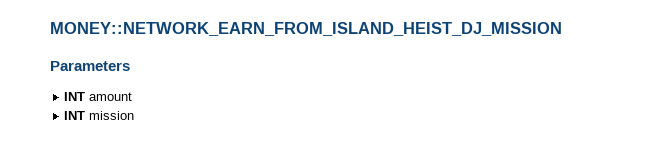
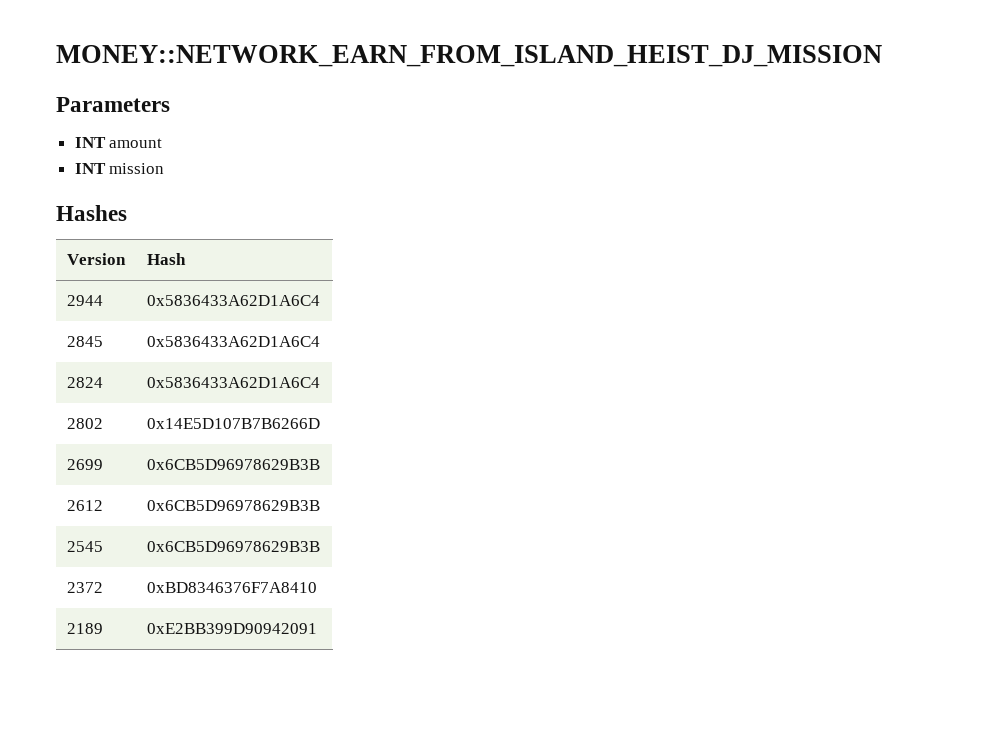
+ Hashes
+ Version | Hash
+ 2944 | 0x5836433A62D1A6C4
+ 2845 | 0x5836433A62D1A6C4
+ 2824 | 0x5836433A62D1A6C4
+ 2802 | 0x14E5D107B7B6266D
+ 2699 | 0x6CB5D96978629B3B
+ 2612 | 0x6CB5D96978629B3B
+ 2545 | 0x6CB5D96978629B3B
+ 2372 | 0xBD8346376F7A8410
+ 2189 | 0xE2BB399D90942091

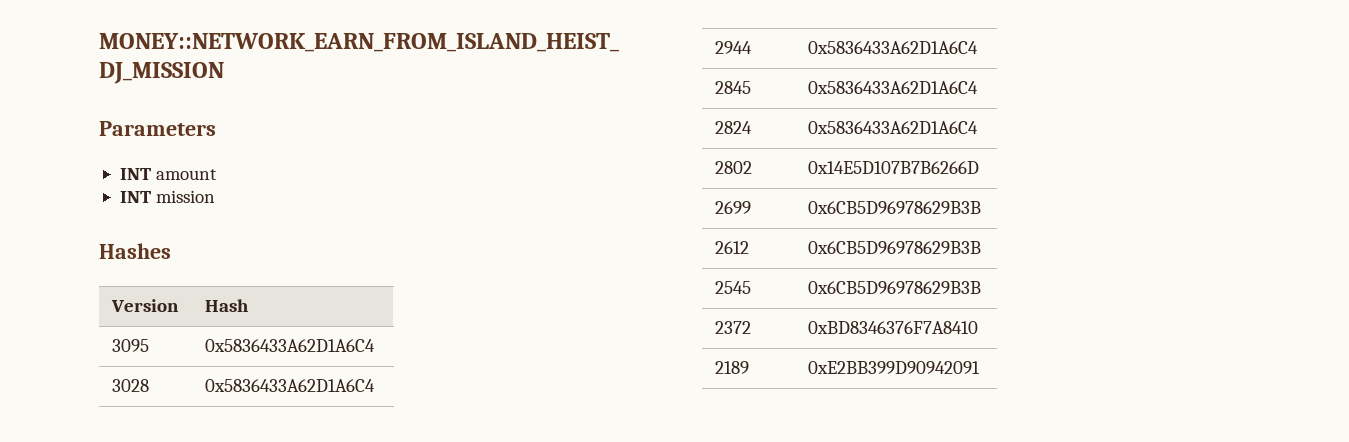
+ 3095 | 0x5836433A62D1A6C4
+ 3028 | 0x5836433A62D1A6C4

